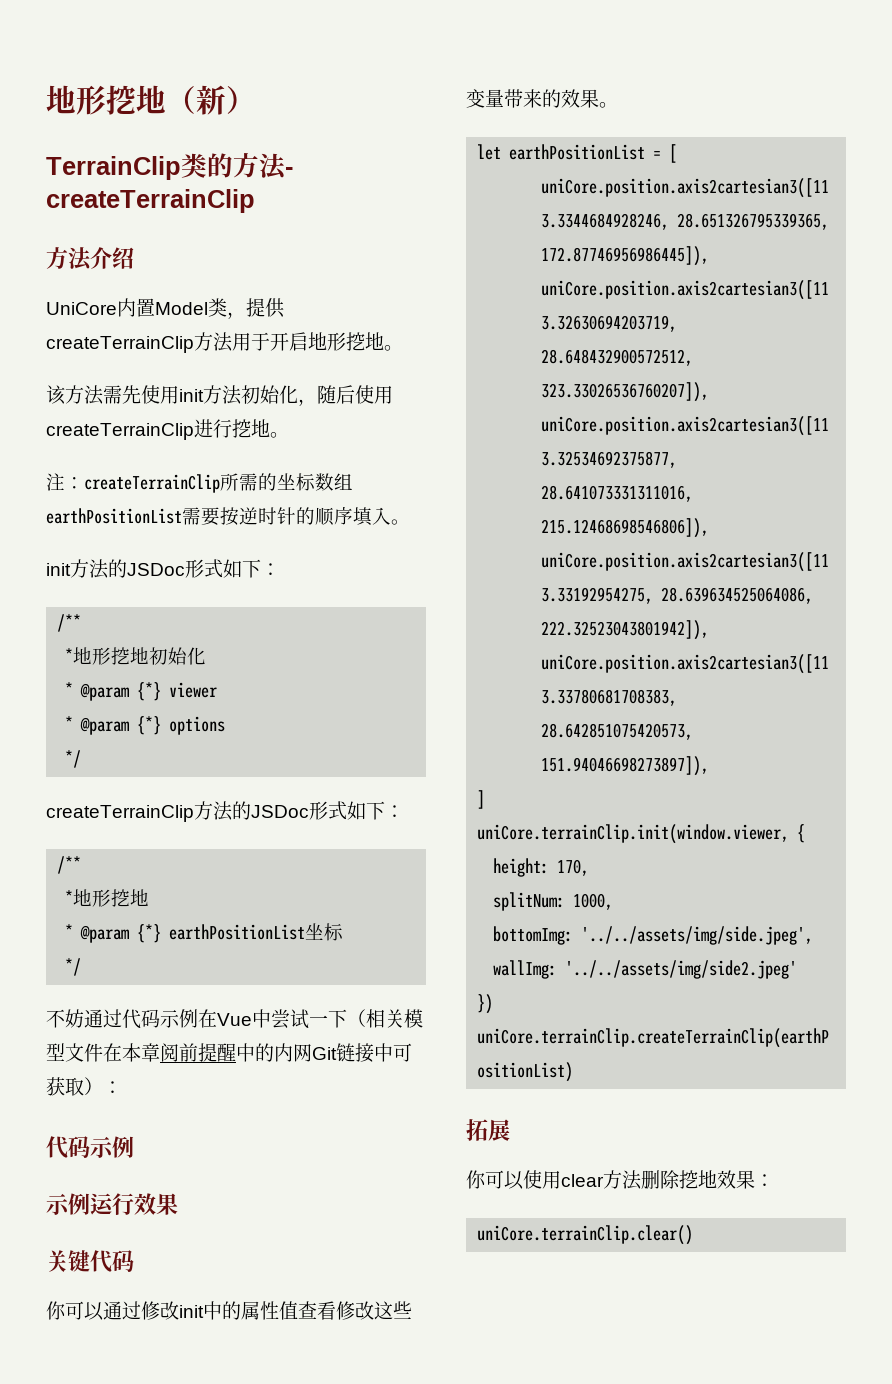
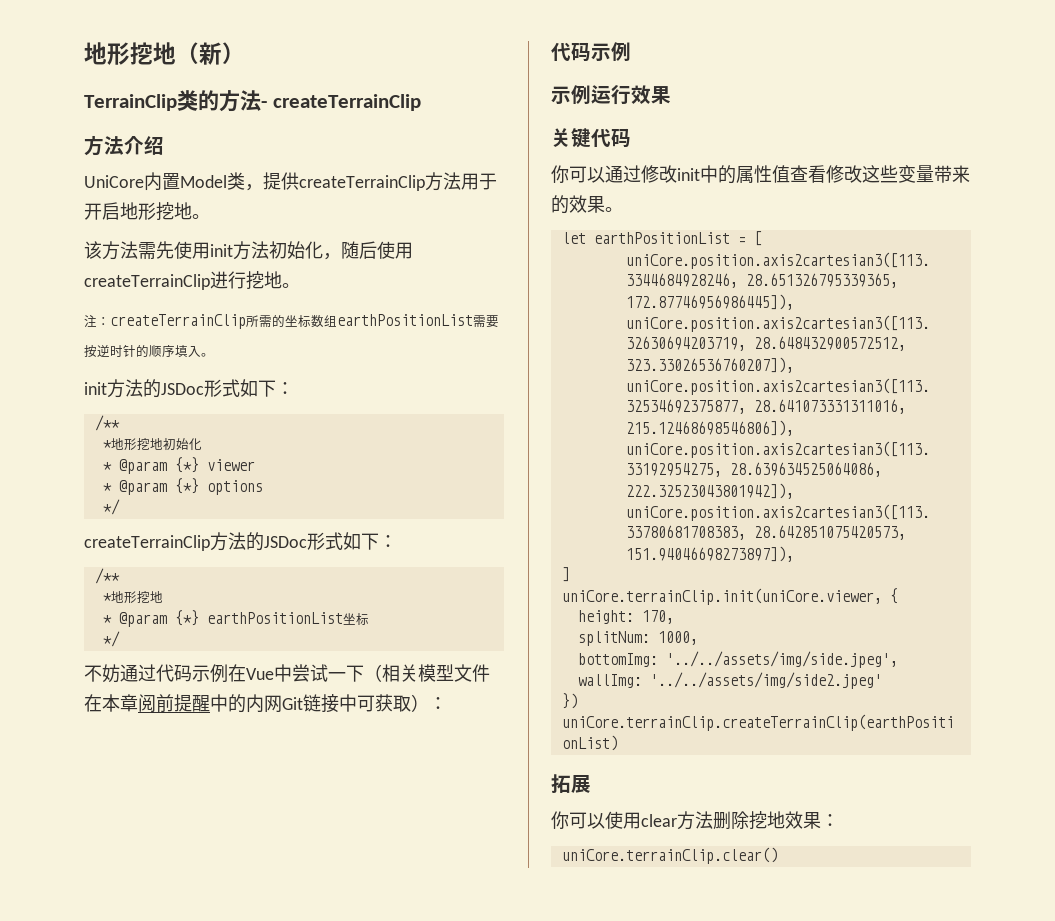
- uniCore.terrainClip.init(window.viewer, {
+ uniCore.terrainClip.init(uniCore.viewer, {

